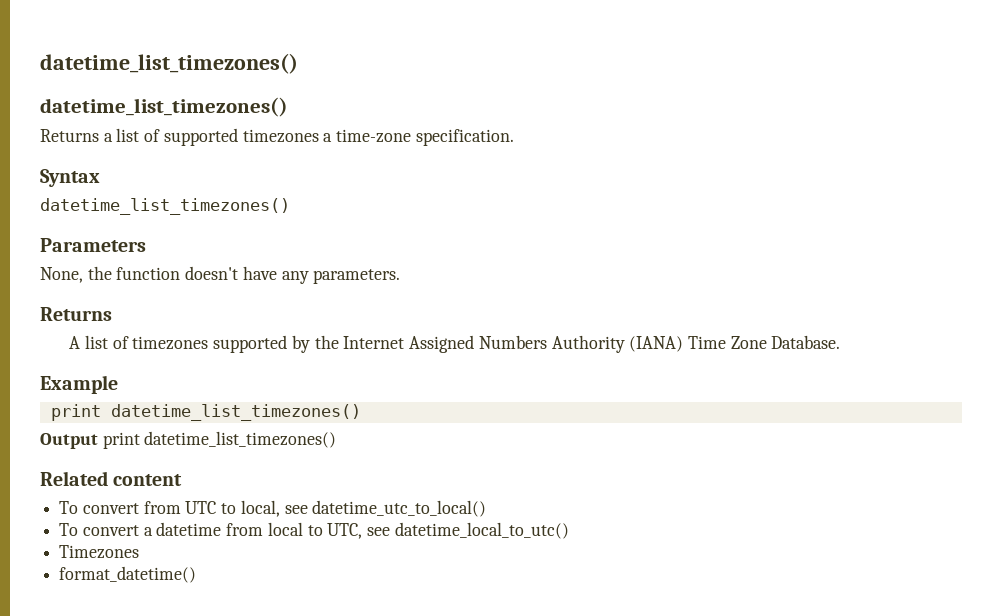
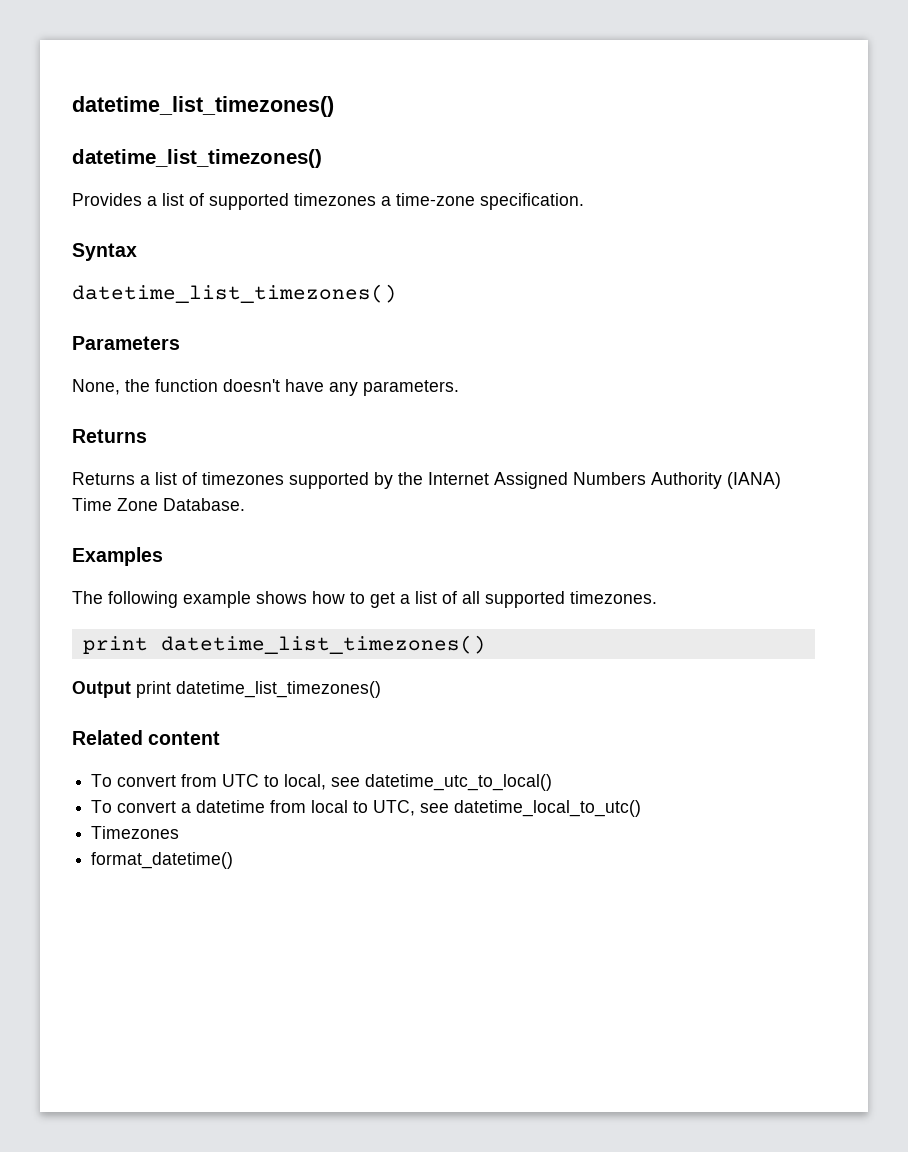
- Returns a list of supported timezones a time-zone specification.
+ Provides a list of supported timezones a time-zone specification.
- A list of timezones supported by the Internet Assigned Numbers Authority (IANA) Time Zone Database.
+ Returns a list of timezones supported by the Internet Assigned Numbers Authority (IANA) Time Zone Database.
- Example
+ Examples
+ The following example shows how to get a list of all supported timezones.

